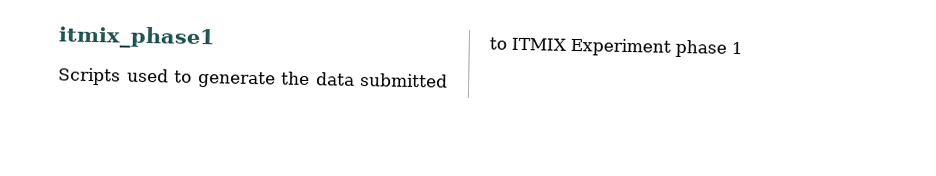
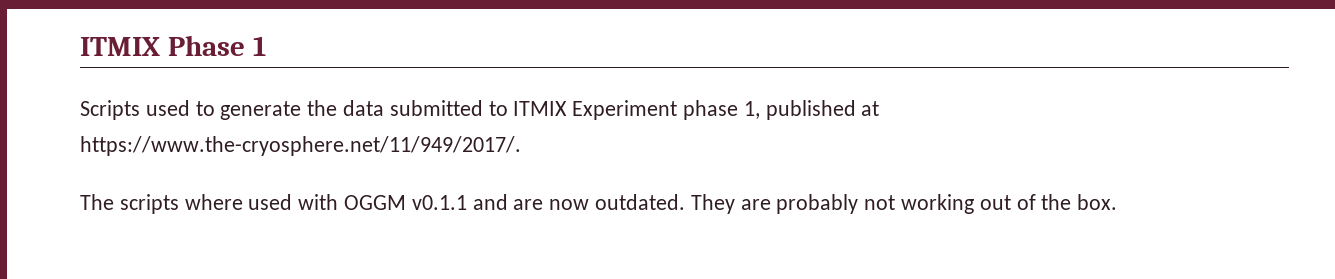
- itmix_phase1
+ ITMIX Phase 1
- Scripts used to generate the data submitted to ITMIX Experiment phase 1
+ Scripts used to generate the data submitted to ITMIX Experiment phase 1, published at https://www.the-cryosphere.net/11/949/2017/.
+ The scripts where used with OGGM v0.1.1 and are now outdated. They are probably not working out of the box.

